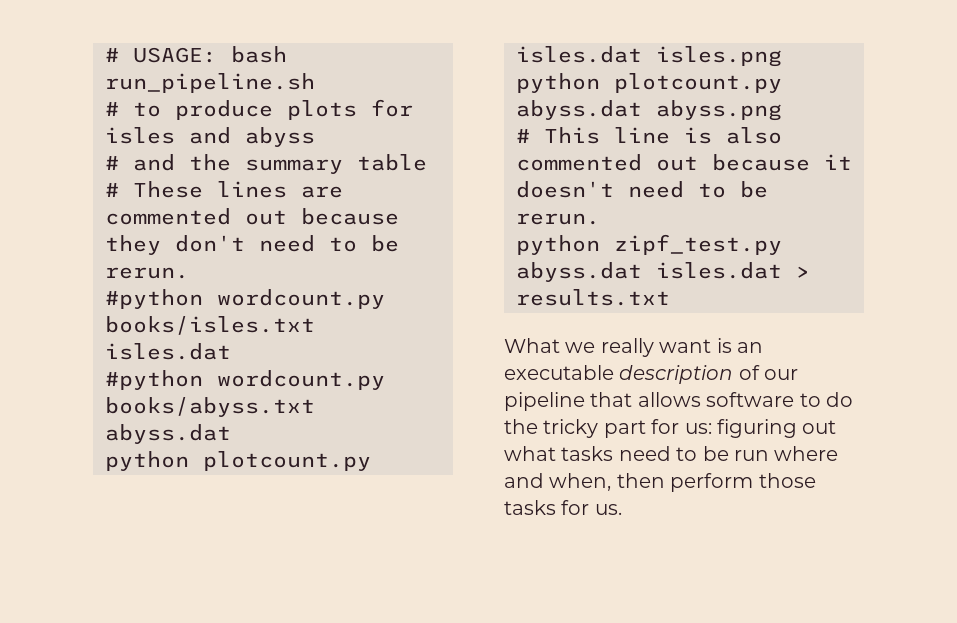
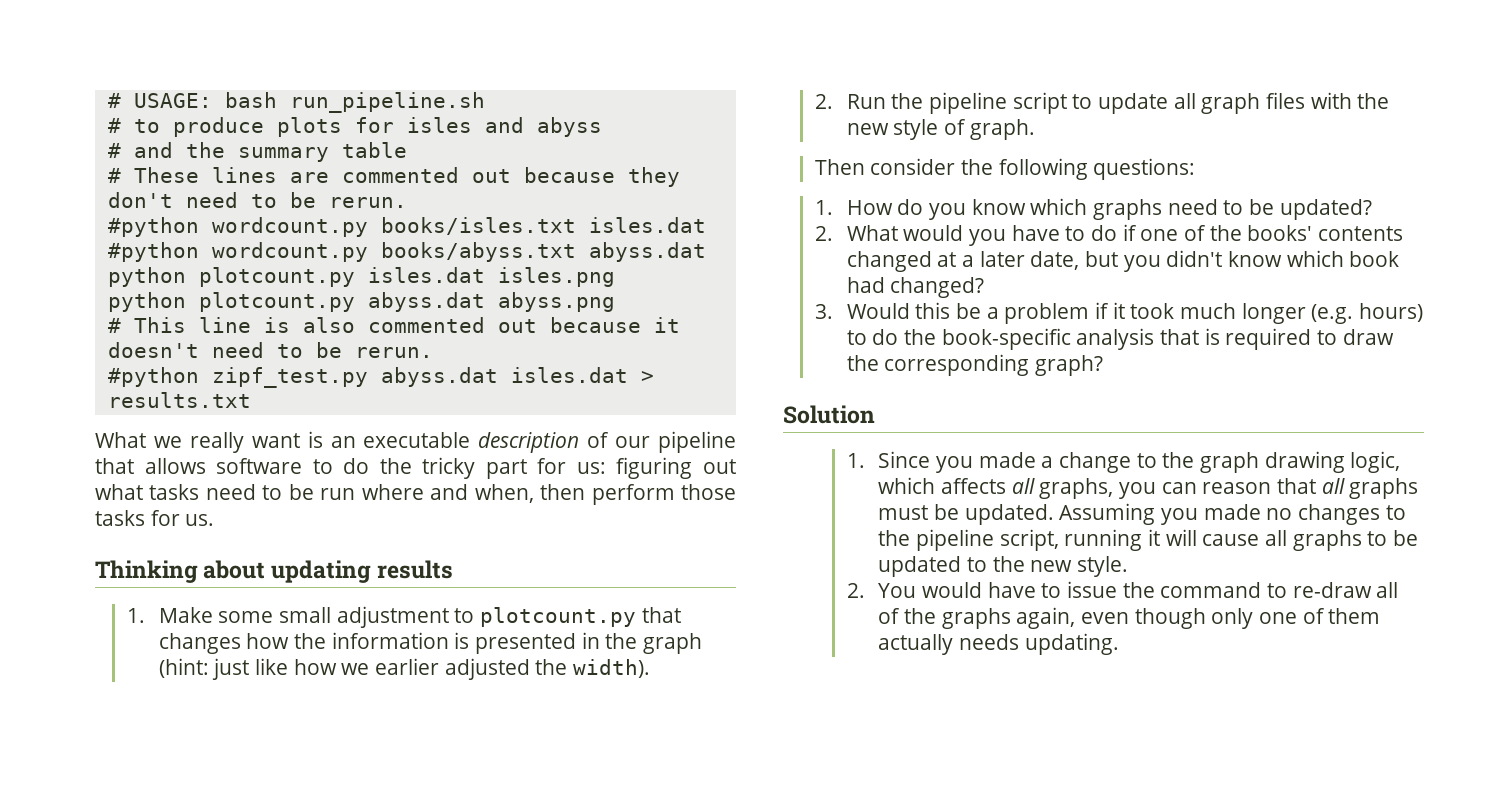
- python zipf_test.py abyss.dat isles.dat > results.txt
+ #python zipf_test.py abyss.dat isles.dat > results.txt
+ Thinking about updating results
+ 1. Make some small adjustment to plotcount.py that changes how the information is presented in the graph (hint: just like how we earlier adjusted the width).
+ 2. Run the pipeline script to update all graph files with the new style of graph.
+ Then consider the following questions:
+ 1. How do you know which graphs need to be updated?
+ 2. What would you have to do if one of the books' contents changed at a later date, but you didn't know which book had changed?
+ 3. Would this be a problem if it took much longer (e.g. hours) to do the book-specific analysis that is required to draw the corresponding graph?
+ Solution
+ 1. Since you made a change to the graph drawing logic, which affects all graphs, you can reason that all graphs must be updated. Assuming you made no changes to the pipeline script, running it will cause all graphs to be updated to the new style.
+ 2. You would have to issue the command to re-draw all of the graphs again, even though only one of them actually needs updating.

